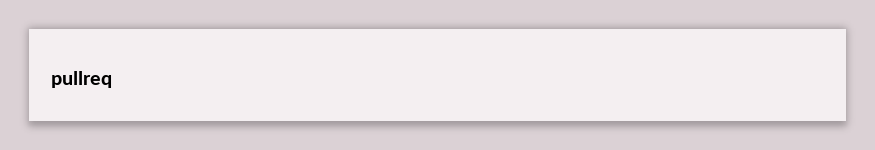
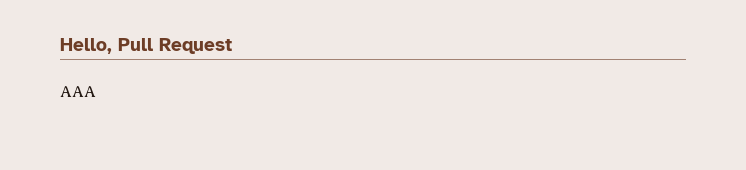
- pullreq
+ Hello, Pull Request
+ AAA

